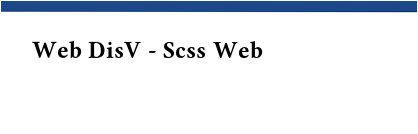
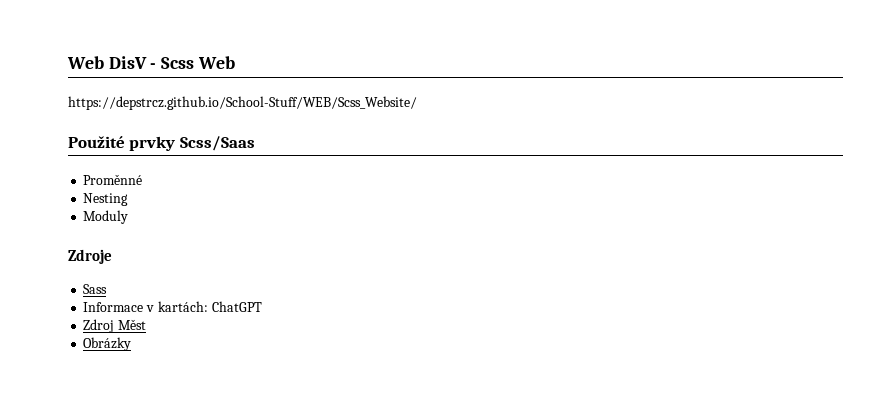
+ https://depstrcz.github.io/School-Stuff/WEB/Scss_Website/
+ Použité prvky Scss/Saas
+ Proměnné
+ Nesting
+ Moduly
+ Zdroje
+ Sass
+ Informace v kartách: ChatGPT
+ Zdroj Měst
+ Obrázky

